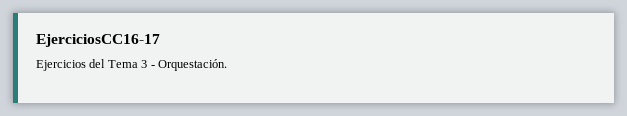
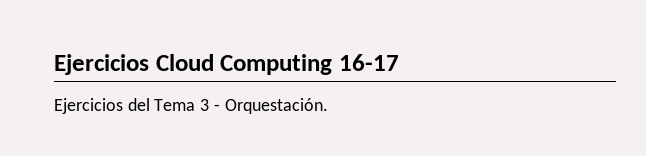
- EjerciciosCC16-17
+ Ejercicios Cloud Computing 16-17

